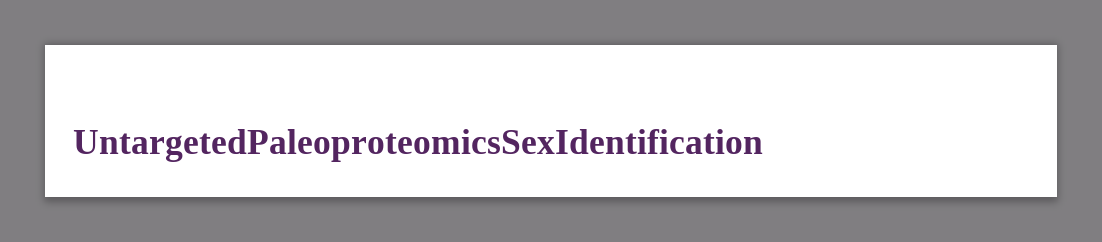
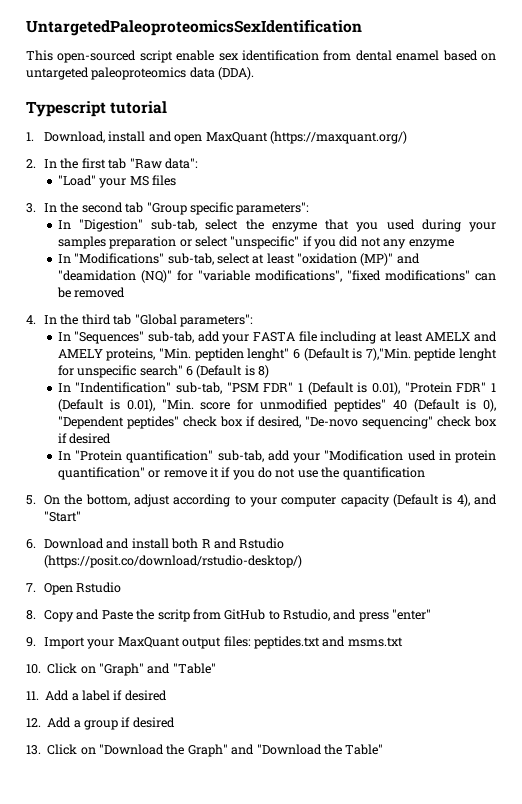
+ This open-sourced script enable sex identification from dental enamel based on untargeted paleoproteomics data (DDA).
+ Typescript tutorial
+ 1. Download, install and open MaxQuant (https://maxquant.org/)
+ 2. In the first tab "Raw data":
+ "Load" your MS files
+ 3. In the second tab "Group specific parameters":
+ In "Digestion" sub-tab, select the enzyme that you used during your samples preparation or select "unspecific" if you did not any enzyme
+ In "Modifications" sub-tab, select at least "oxidation (MP)" and "deamidation (NQ)" for "variable modifications", "fixed modifications" can be removed
+ 4. In the third tab "Global parameters":
+ In "Sequences" sub-tab, add your FASTA file including at least AMELX and AMELY proteins, "Min. peptiden lenght" 6 (Default is 7),"Min. peptide lenght for unspecific search" 6 (Default is 8)
+ In "Indentification" sub-tab, "PSM FDR" 1 (Default is 0.01), "Protein FDR" 1 (Default is 0.01), "Min. score for unmodified peptides" 40 (Default is 0), "Dependent peptides" check box if desired, "De-novo sequencing" check box if desired
+ In "Protein quantification" sub-tab, add your "Modification used in protein quantification" or remove it if you do not use the quantification
+ 5. On the bottom, adjust according to your computer capacity (Default is 4), and "Start"
+ 6. Download and install both R and Rstudio (https://posit.co/download/rstudio-desktop/)
+ 7. Open Rstudio
+ 8. Copy and Paste the scritp from GitHub to Rstudio, and press "enter"
+ 9. Import your MaxQuant output files: peptides.txt and msms.txt
+ 10. Click on "Graph" and "Table"
+ 11. Add a label if desired
+ 12. Add a group if desired
+ 13. Click on "Download the Graph" and "Download the Table"

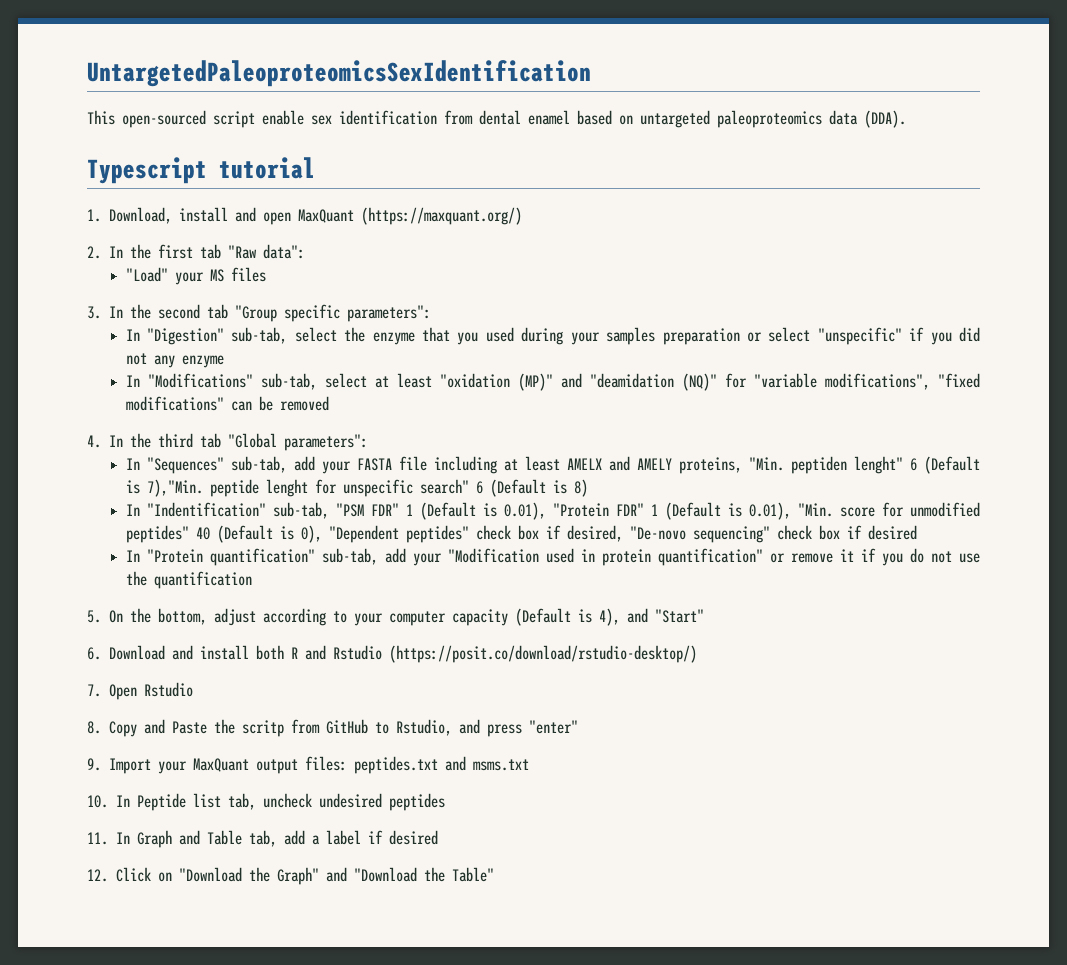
- 10. Click on "Graph" and "Table"
- 11. Add a label if desired
- 12. Add a group if desired
- 13. Click on "Download the Graph" and "Download the Table"
+ 10. In Peptide list tab, uncheck undesired peptides
+ 11. In Graph and Table tab, add a label if desired
+ 12. Click on "Download the Graph" and "Download the Table"

